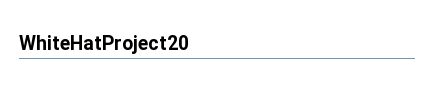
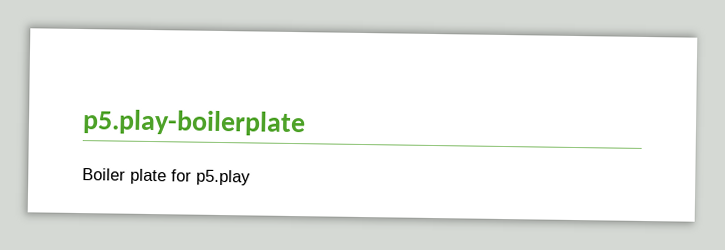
- WhiteHatProject20
+ p5.play-boilerplate
+ Boiler plate for p5.play

